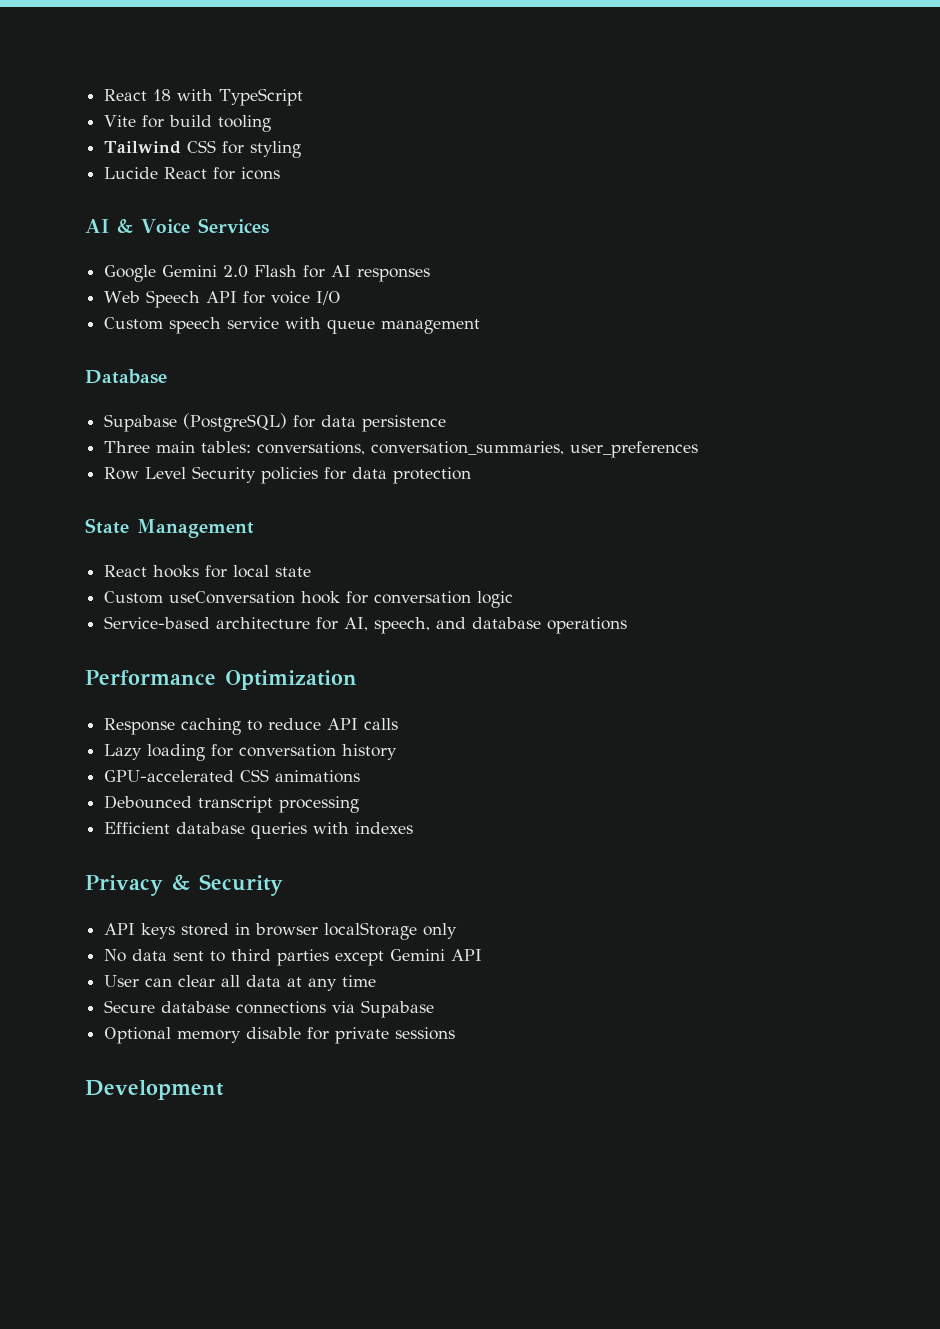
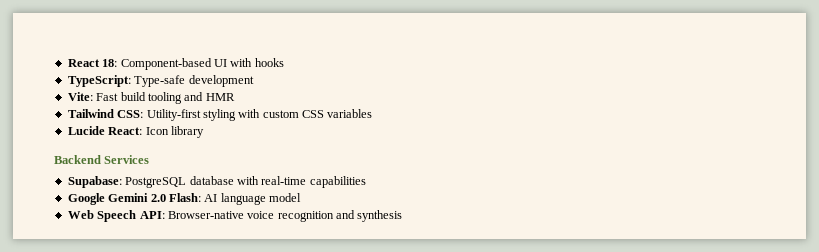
- React 18 with TypeScript
- Vite for build tooling
+ React 18: Component-based UI with hooks
+ TypeScript: Type-safe development
+ Vite: Fast build tooling and HMR
- Tailwind CSS for styling
- Lucide React for icons
- AI & Voice Services
- Google Gemini 2.0 Flash for AI responses
- Web Speech API for voice I/O
- Custom speech service with queue management
- Database
- Supabase (PostgreSQL) for data persistence
- Three main tables: conversations, conversation_summaries, user_preferences
- Row Level Security policies for data protection
- State Management
- React hooks for local state
- Custom useConversation hook for conversation logic
- Service-based architecture for AI, speech, and database operations
- Performance Optimization
- Response caching to reduce API calls
- Lazy loading for conversation history
- GPU-accelerated CSS animations
- Debounced transcript processing
- Efficient database queries with indexes
- Privacy & Security
- API keys stored in browser localStorage only
- No data sent to third parties except Gemini API
- User can clear all data at any time
- Secure database connections via Supabase
- Optional memory disable for private sessions
- Development
+ Tailwind CSS: Utility-first styling with custom CSS variables
+ Lucide React: Icon library
+ Backend Services
+ Supabase: PostgreSQL database with real-time capabilities
+ Google Gemini 2.0 Flash: AI language model
+ Web Speech API: Browser-native voice recognition and synthesis

